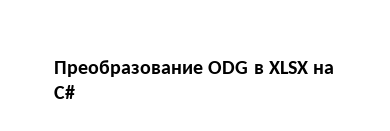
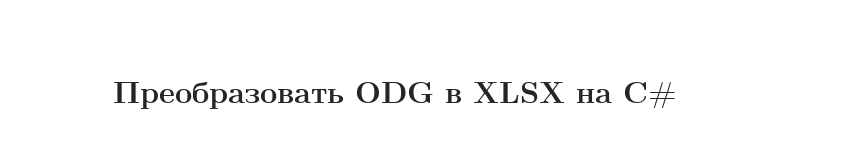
- Преобразование ODG в XLSX на C#
+ Преобразовать ODG в XLSX на C#

